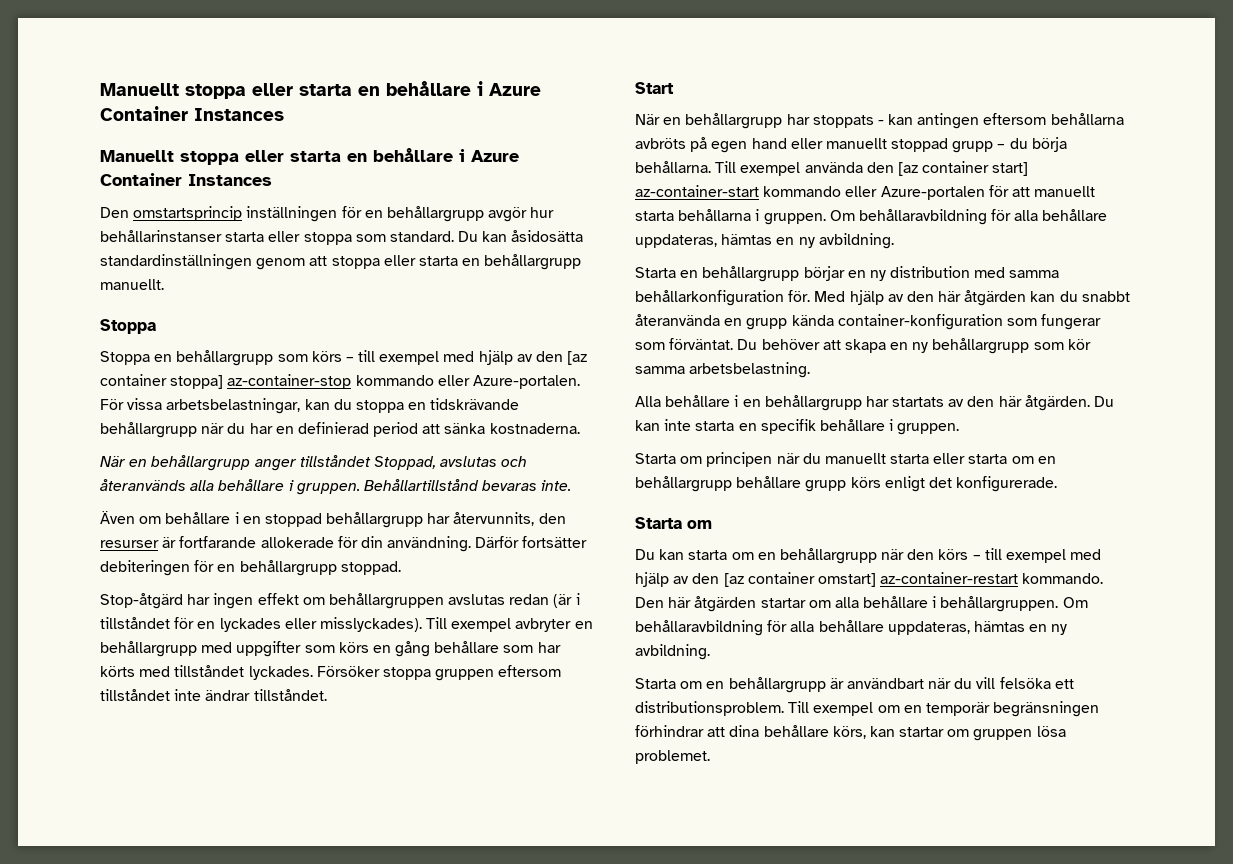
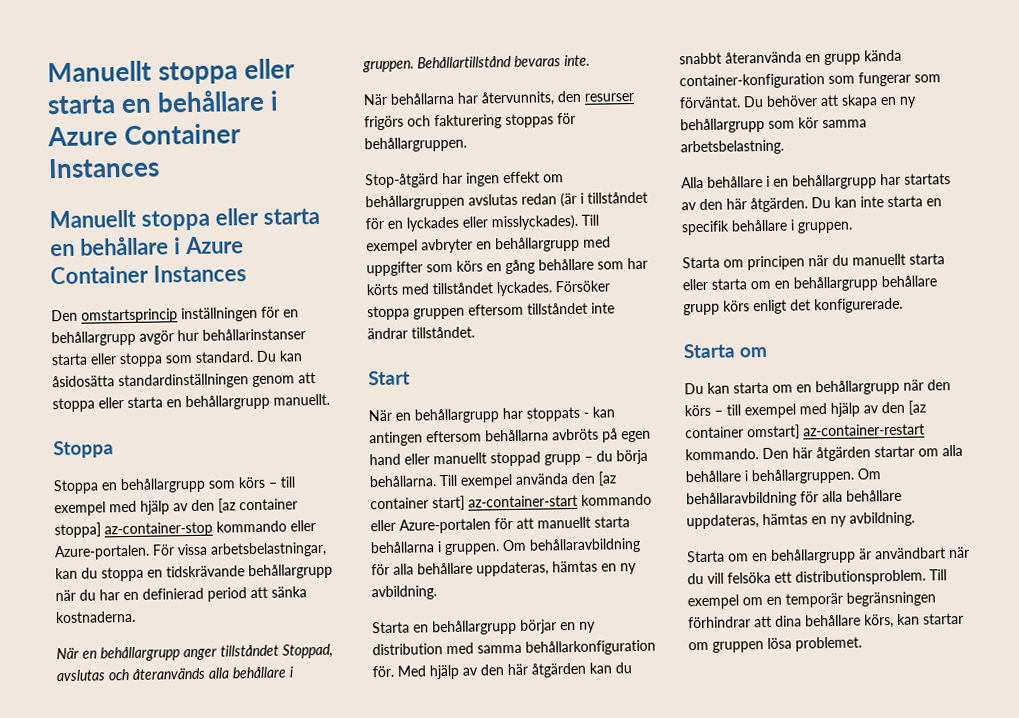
- Även om behållare i en stoppad behållargrupp har återvunnits, den resurser är fortfarande allokerade för din användning. Därför fortsätter debiteringen för en behållargrupp stoppad.
+ När behållarna har återvunnits, den resurser frigörs och fakturering stoppas för behållargruppen.

